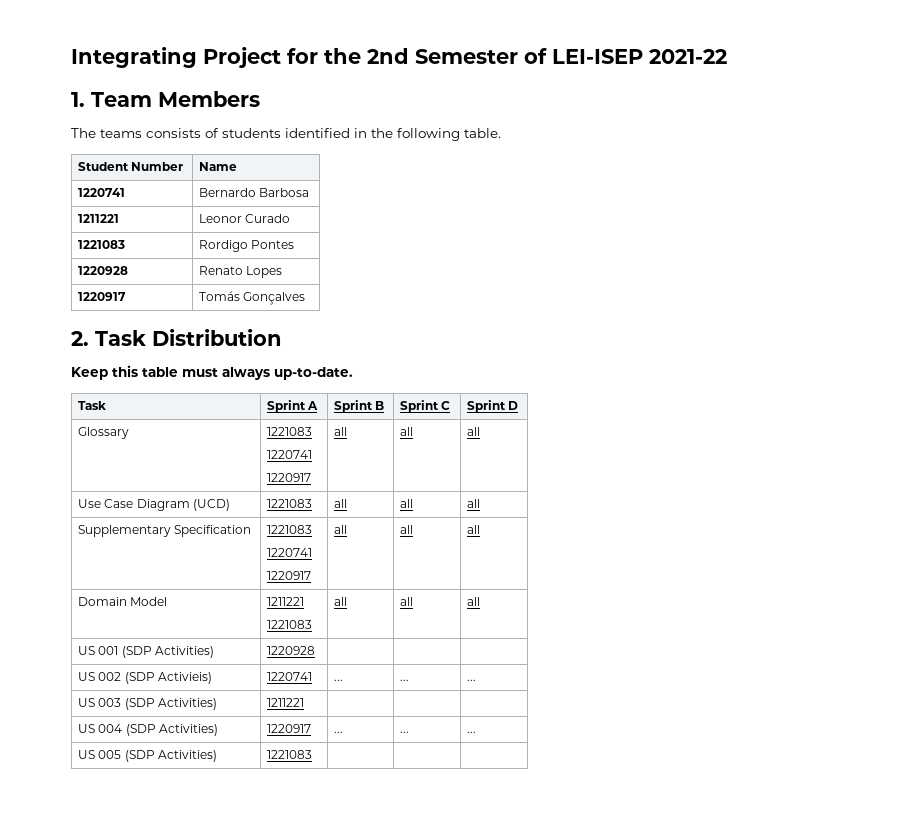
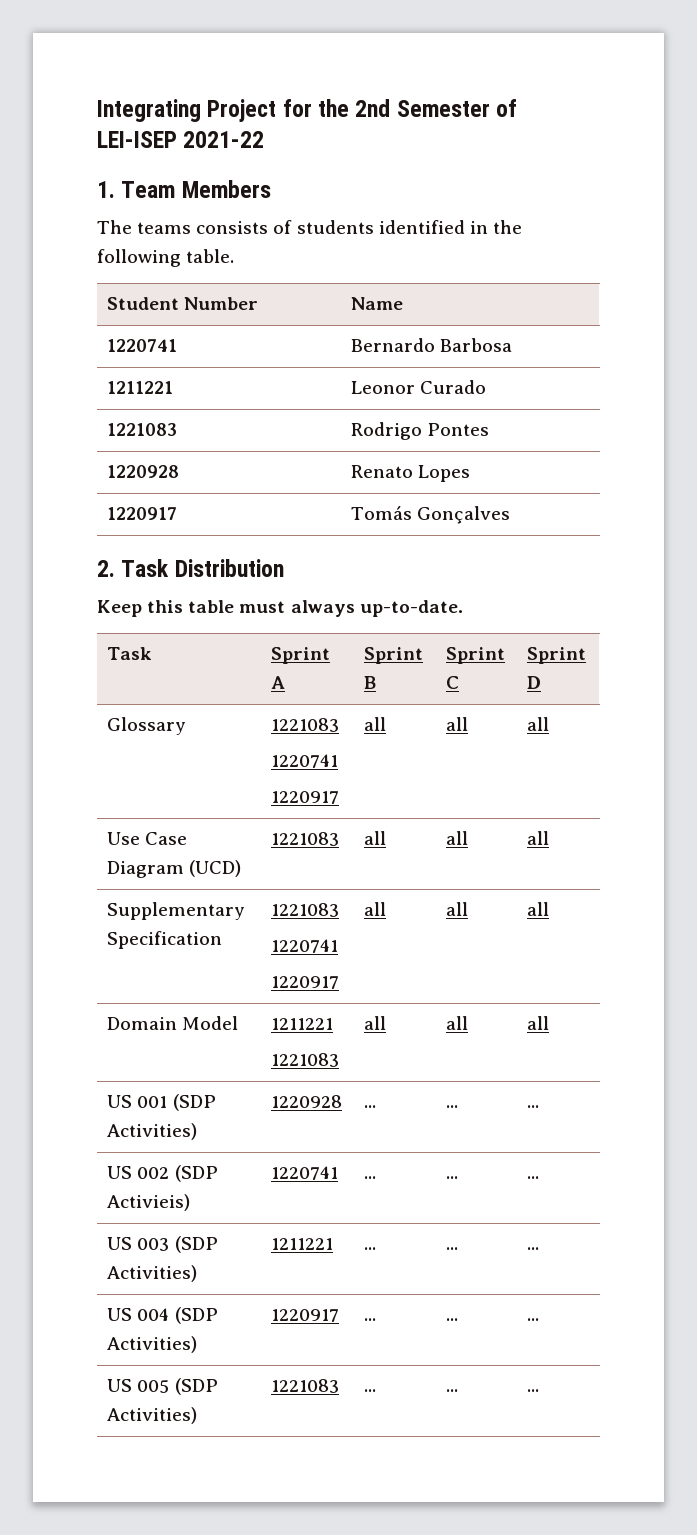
- 1221083 | Rordigo Pontes
+ 1221083 | Rodrigo Pontes
- US 001 (SDP Activities) | 1220928 | | |
+ US 001 (SDP Activities) | 1220928 | ... | ... | ...
- US 003 (SDP Activities) | 1211221 | | |
+ US 003 (SDP Activities) | 1211221 | ... | ... | ...
- US 005 (SDP Activities) | 1221083 | | |
+ US 005 (SDP Activities) | 1221083 | ... | ... | ...

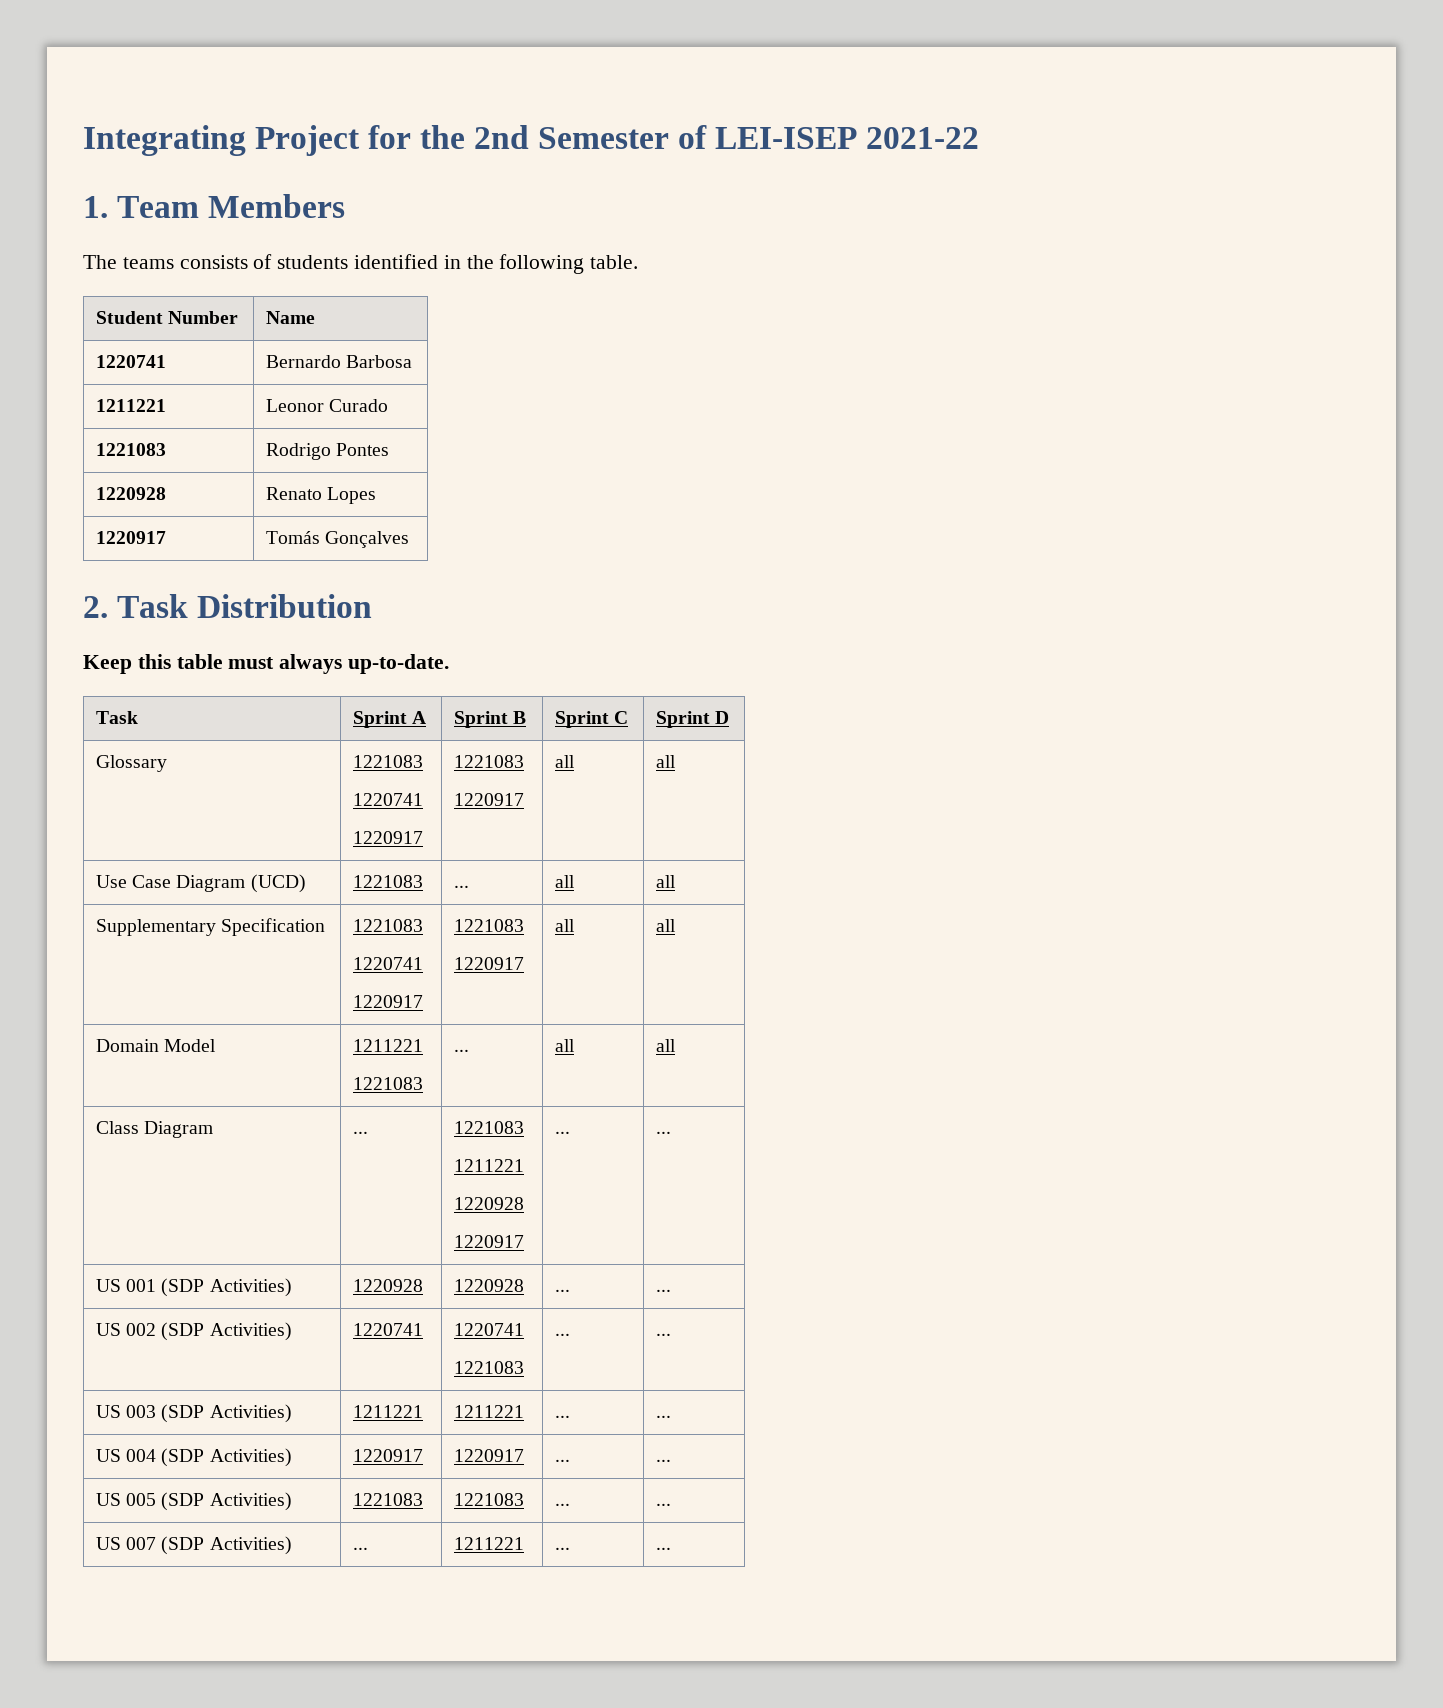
  Glossary | 1221083
  1220741
- 1220917 | all | all | all
+ 1220917 | 1221083
+ 1220917 | all | all
- Use Case Diagram (UCD) | 1221083 | all | all | all
+ Use Case Diagram (UCD) | 1221083 | ... | all | all
  Supplementary Specification | 1221083
  1220741
- 1220917 | all | all | all
+ 1220917 | 1221083
+ 1220917 | all | all
  Domain Model | 1211221
- 1221083 | all | all | all
+ 1221083 | ... | all | all
+ Class Diagram | ... | 1221083
+ 1211221
+ 1220928
+ 1220917 | ... | ...
- US 001 (SDP Activities) | 1220928 | ... | ... | ...
+ US 001 (SDP Activities) | 1220928 | 1220928 | ... | ...
- US 002 (SDP Activieis) | 1220741 | ... | ... | ...
+ US 002 (SDP Activities) | 1220741 | 1220741
+ 1221083 | ... | ...
- US 003 (SDP Activities) | 1211221 | ... | ... | ...
+ US 003 (SDP Activities) | 1211221 | 1211221 | ... | ...
- US 004 (SDP Activities) | 1220917 | ... | ... | ...
+ US 004 (SDP Activities) | 1220917 | 1220917 | ... | ...
- US 005 (SDP Activities) | 1221083 | ... | ... | ...
+ US 005 (SDP Activities) | 1221083 | 1221083 | ... | ...
+ US 007 (SDP Activities) | ... | 1211221 | ... | ...

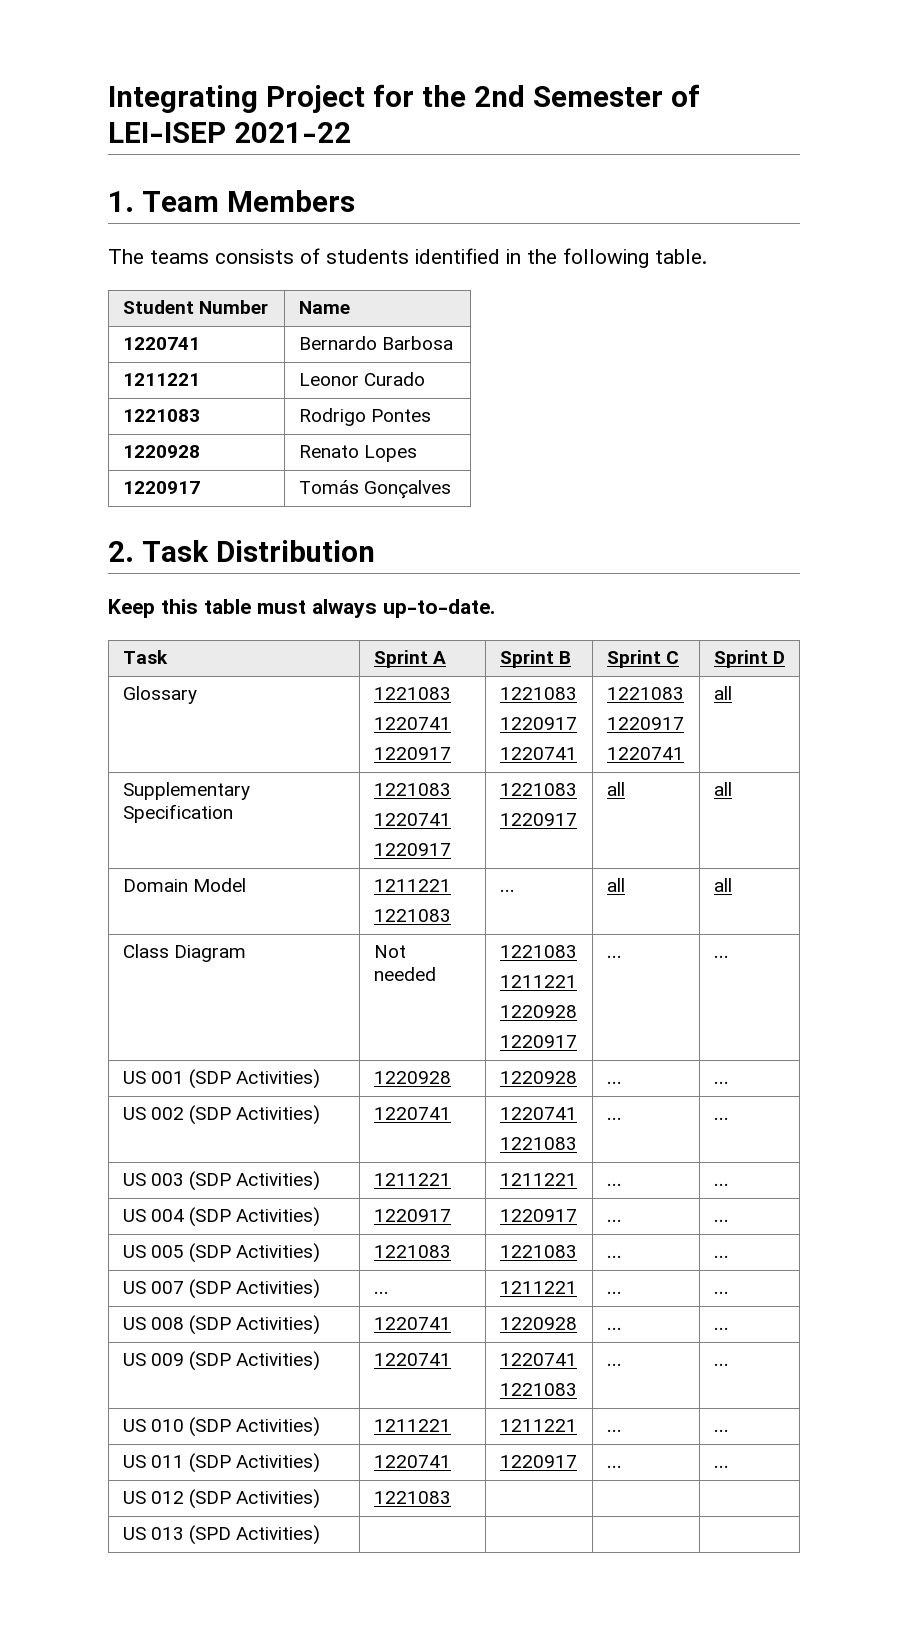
  Glossary | 1221083
  1220741
  1220917 | 1221083
- 1220917 | all | all
- Use Case Diagram (UCD) | 1221083 | ... | all | all
+ 1220917
+ 1220741 | 1221083
+ 1220917
+ 1220741 | all
- Class Diagram | ... | 1221083
+ Class Diagram | Not needed | 1221083
+ US 008 (SDP Activities) | 1220741 | 1220928 | ... | ...
+ US 009 (SDP Activities) | 1220741 | 1220741
+ 1221083 | ... | ...
+ US 010 (SDP Activities) | 1211221 | 1211221 | ... | ...
+ US 011 (SDP Activities) | 1220741 | 1220917 | ... | ...
+ US 012 (SDP Activities) | 1221083 | | |
+ US 013 (SPD Activities) | | | |

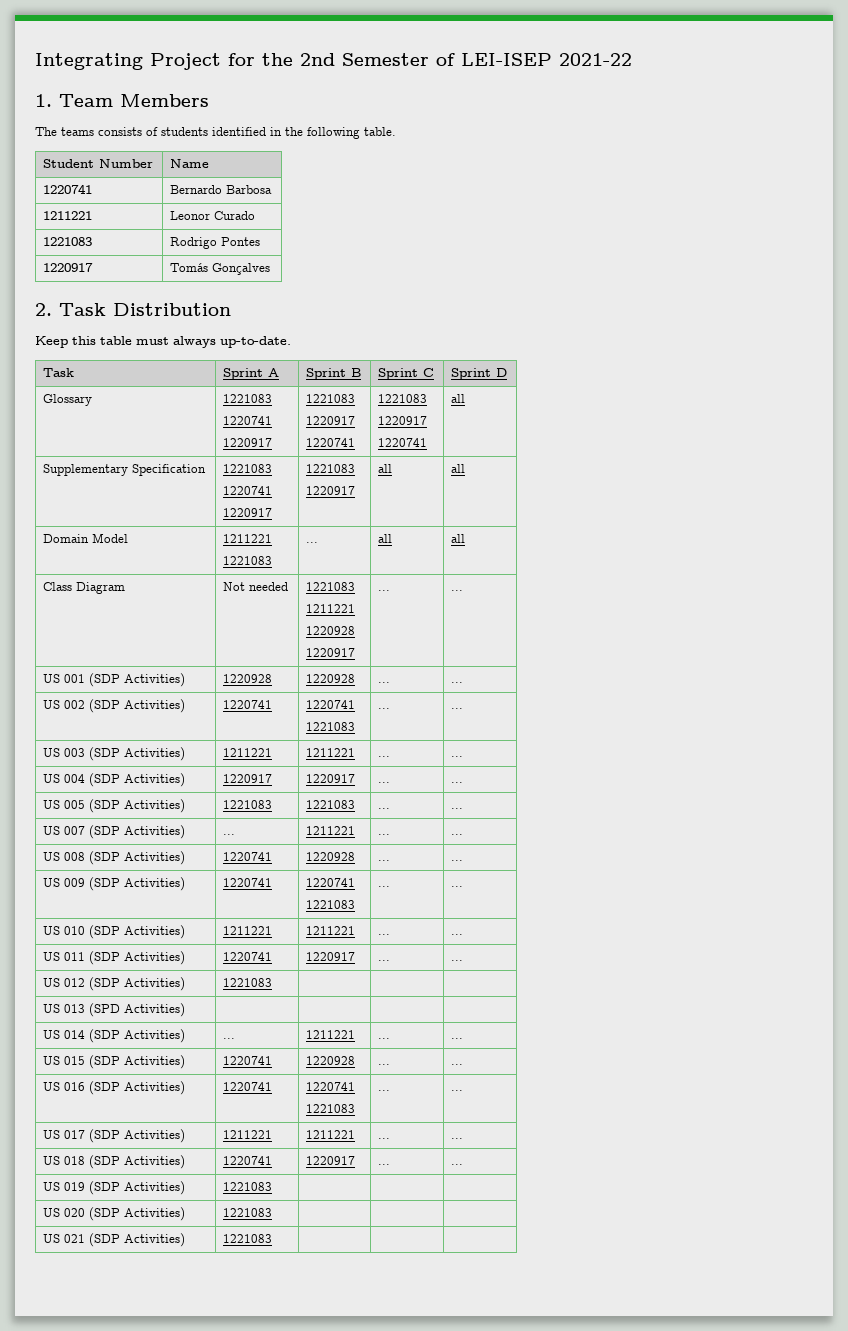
- 1220928 | Renato Lopes
+ US 014 (SDP Activities) | ... | 1211221 | ... | ...
+ US 015 (SDP Activities) | 1220741 | 1220928 | ... | ...
+ US 016 (SDP Activities) | 1220741 | 1220741
+ 1221083 | ... | ...
+ US 017 (SDP Activities) | 1211221 | 1211221 | ... | ...
+ US 018 (SDP Activities) | 1220741 | 1220917 | ... | ...
+ US 019 (SDP Activities) | 1221083 | | |
+ US 020 (SDP Activities) | 1221083 | | |
+ US 021 (SDP Activities) | 1221083 | | |

